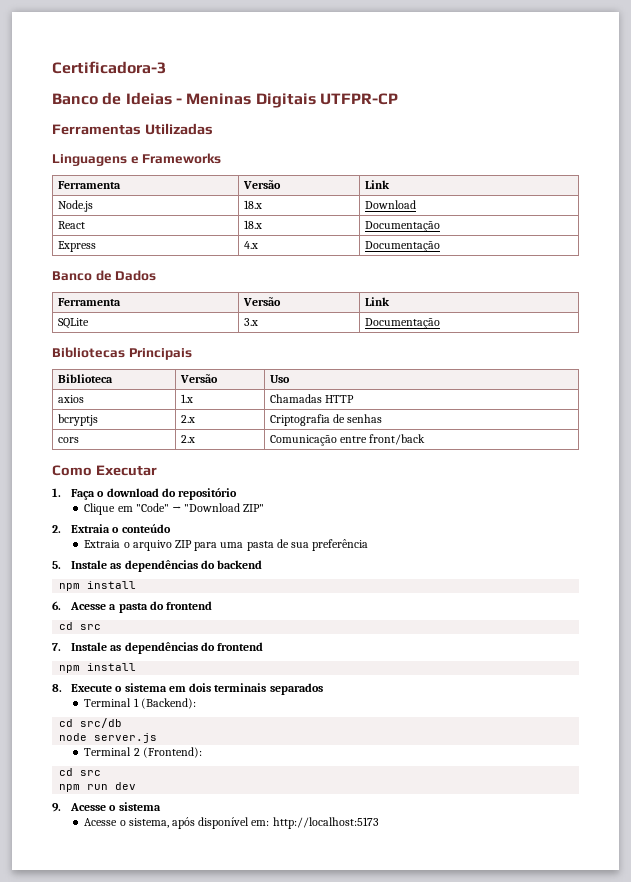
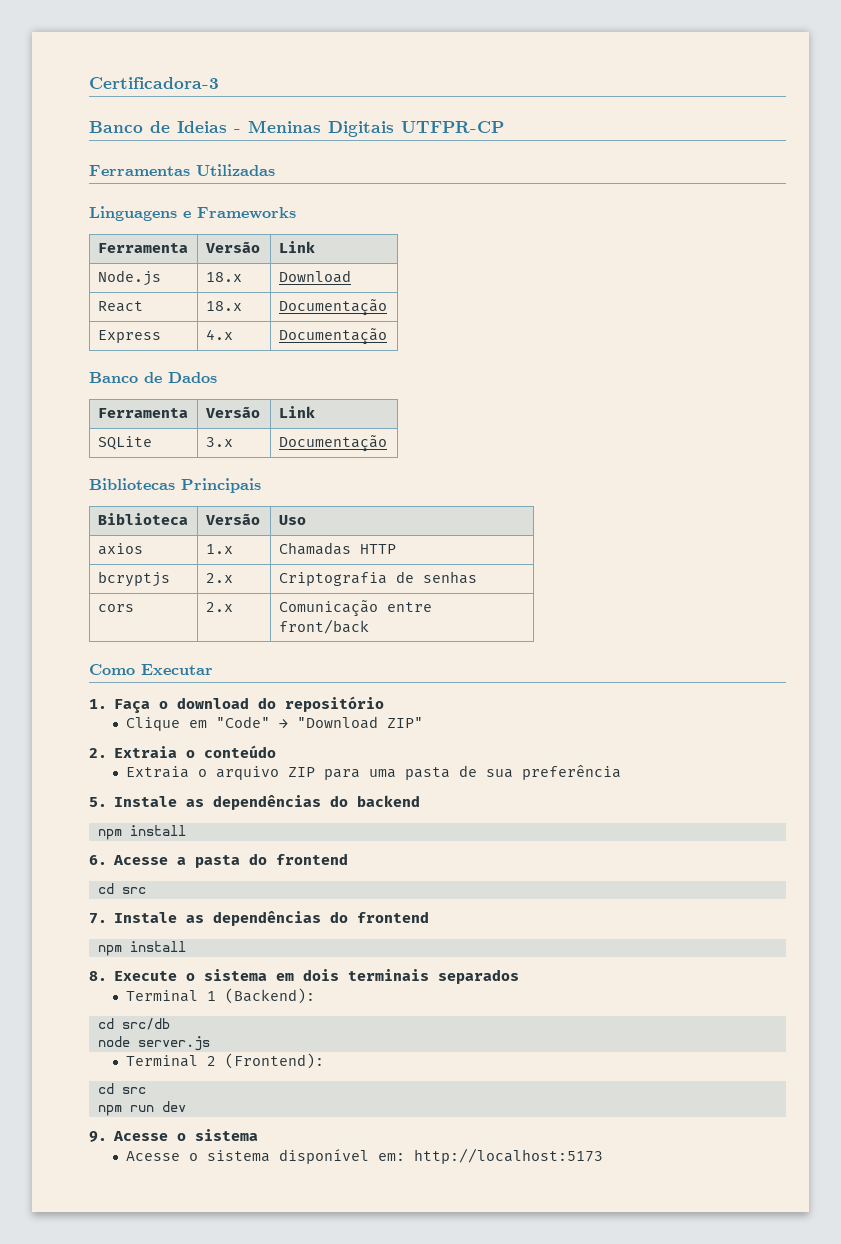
- Acesse o sistema, após disponível em: http://localhost:5173
+ Acesse o sistema disponível em: http://localhost:5173

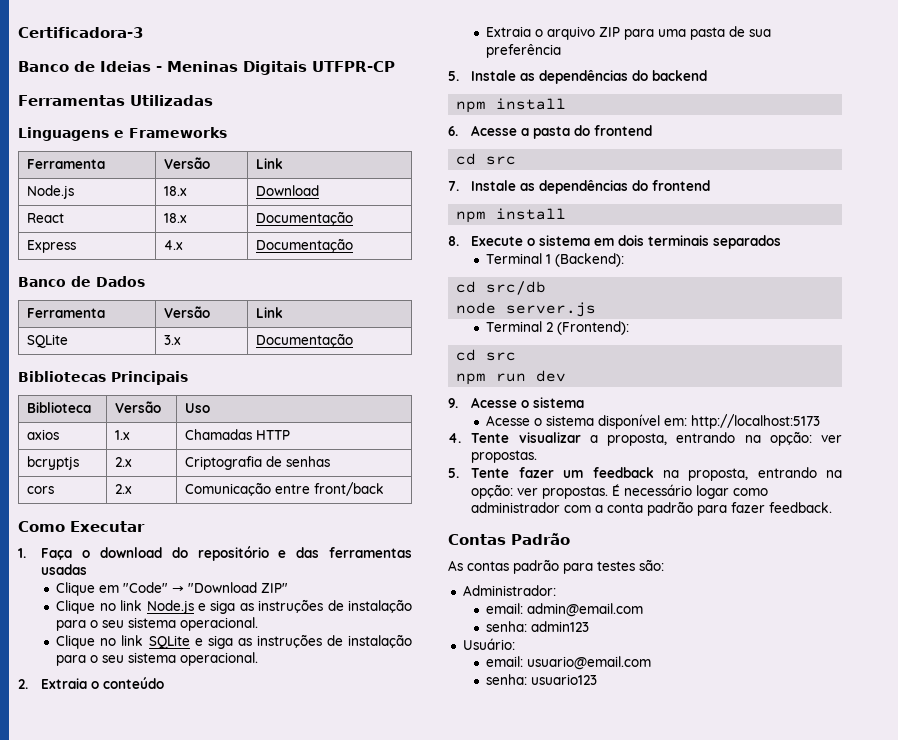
- 1. Faça o download do repositório
+ 1. Faça o download do repositório e das ferramentas usadas
+ Clique no link Node.js e siga as instruções de instalação para o seu sistema operacional.
+ Clique no link SQLite e siga as instruções de instalação para o seu sistema operacional.
+ 4. Tente visualizar a proposta, entrando na opção: ver propostas.
+ 5. Tente fazer um feedback na proposta, entrando na opção: ver propostas. É necessário logar como administrador com a conta padrão para fazer feedback.
+ Contas Padrão
+ As contas padrão para testes são:
+ Administrador:
+ email: admin@email.com
+ senha: admin123
+ Usuário:
+ email: usuario@email.com
+ senha: usuario123

